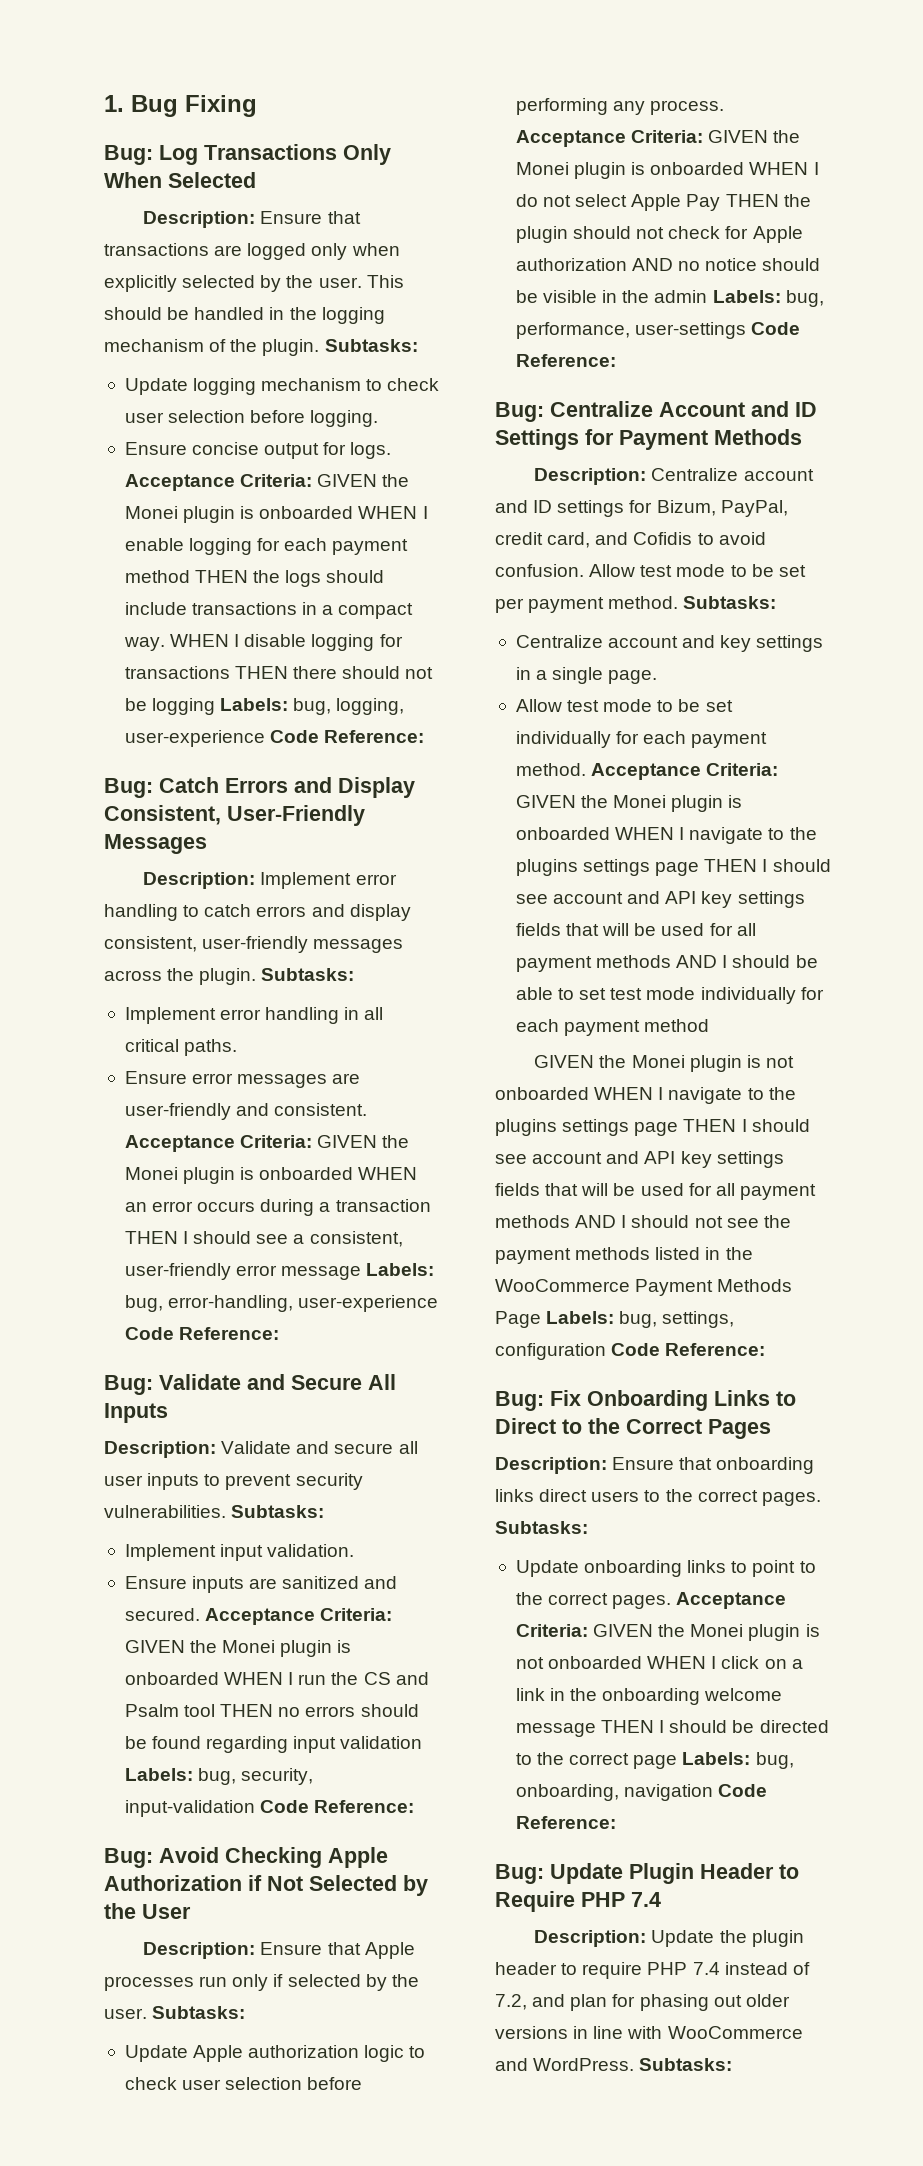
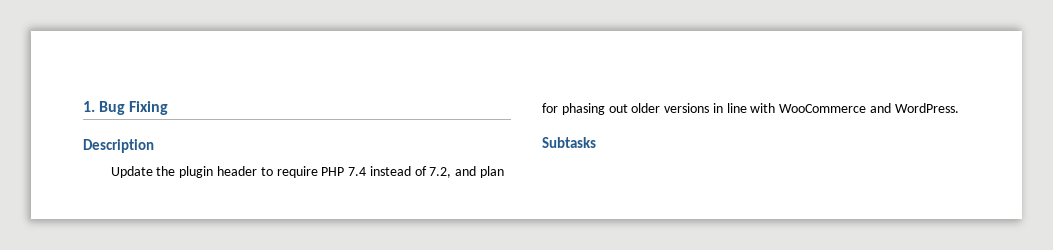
- Bug: Log Transactions Only When Selected
- Description: Ensure that transactions are logged only when explicitly selected by the user. This should be handled in the logging mechanism of the plugin. Subtasks:
- Update logging mechanism to check user selection before logging.
- Ensure concise output for logs. Acceptance Criteria: GIVEN the Monei plugin is onboarded WHEN I enable logging for each payment method THEN the logs should include transactions in a compact way. WHEN I disable logging for transactions THEN there should not be logging Labels: bug, logging, user-experience Code Reference:
- Bug: Catch Errors and Display Consistent, User-Friendly Messages
- Description: Implement error handling to catch errors and display consistent, user-friendly messages across the plugin. Subtasks:
- Implement error handling in all critical paths.
- Ensure error messages are user-friendly and consistent. Acceptance Criteria: GIVEN the Monei plugin is onboarded WHEN an error occurs during a transaction THEN I should see a consistent, user-friendly error message Labels: bug, error-handling, user-experience Code Reference:
- Bug: Validate and Secure All Inputs
- Description: Validate and secure all user inputs to prevent security vulnerabilities. Subtasks:
- Implement input validation.
- Ensure inputs are sanitized and secured. Acceptance Criteria: GIVEN the Monei plugin is onboarded WHEN I run the CS and Psalm tool THEN no errors should be found regarding input validation Labels: bug, security, input-validation Code Reference:
- Bug: Avoid Checking Apple Authorization if Not Selected by the User
- Description: Ensure that Apple processes run only if selected by the user. Subtasks:
- Update Apple authorization logic to check user selection before performing any process. Acceptance Criteria: GIVEN the Monei plugin is onboarded WHEN I do not select Apple Pay THEN the plugin should not check for Apple authorization AND no notice should be visible in the admin Labels: bug, performance, user-settings Code Reference:
- Bug: Centralize Account and ID Settings for Payment Methods
- Description: Centralize account and ID settings for Bizum, PayPal, credit card, and Cofidis to avoid confusion. Allow test mode to be set per payment method. Subtasks:
- Centralize account and key settings in a single page.
- Allow test mode to be set individually for each payment method. Acceptance Criteria: GIVEN the Monei plugin is onboarded WHEN I navigate to the plugins settings page THEN I should see account and API key settings fields that will be used for all payment methods AND I should be able to set test mode individually for each payment method
- GIVEN the Monei plugin is not onboarded WHEN I navigate to the plugins settings page THEN I should see account and API key settings fields that will be used for all payment methods AND I should not see the payment methods listed in the WooCommerce Payment Methods Page Labels: bug, settings, configuration Code Reference:
- Bug: Fix Onboarding Links to Direct to the Correct Pages
- Description: Ensure that onboarding links direct users to the correct pages. Subtasks:
- Update onboarding links to point to the correct pages. Acceptance Criteria: GIVEN the Monei plugin is not onboarded WHEN I click on a link in the onboarding welcome message THEN I should be directed to the correct page Labels: bug, onboarding, navigation Code Reference:
- Bug: Update Plugin Header to Require PHP 7.4
- Description: Update the plugin header to require PHP 7.4 instead of 7.2, and plan for phasing out older versions in line with WooCommerce and WordPress. Subtasks:
+ Description
+ Update the plugin header to require PHP 7.4 instead of 7.2, and plan for phasing out older versions in line with WooCommerce and WordPress.
+ Subtasks

